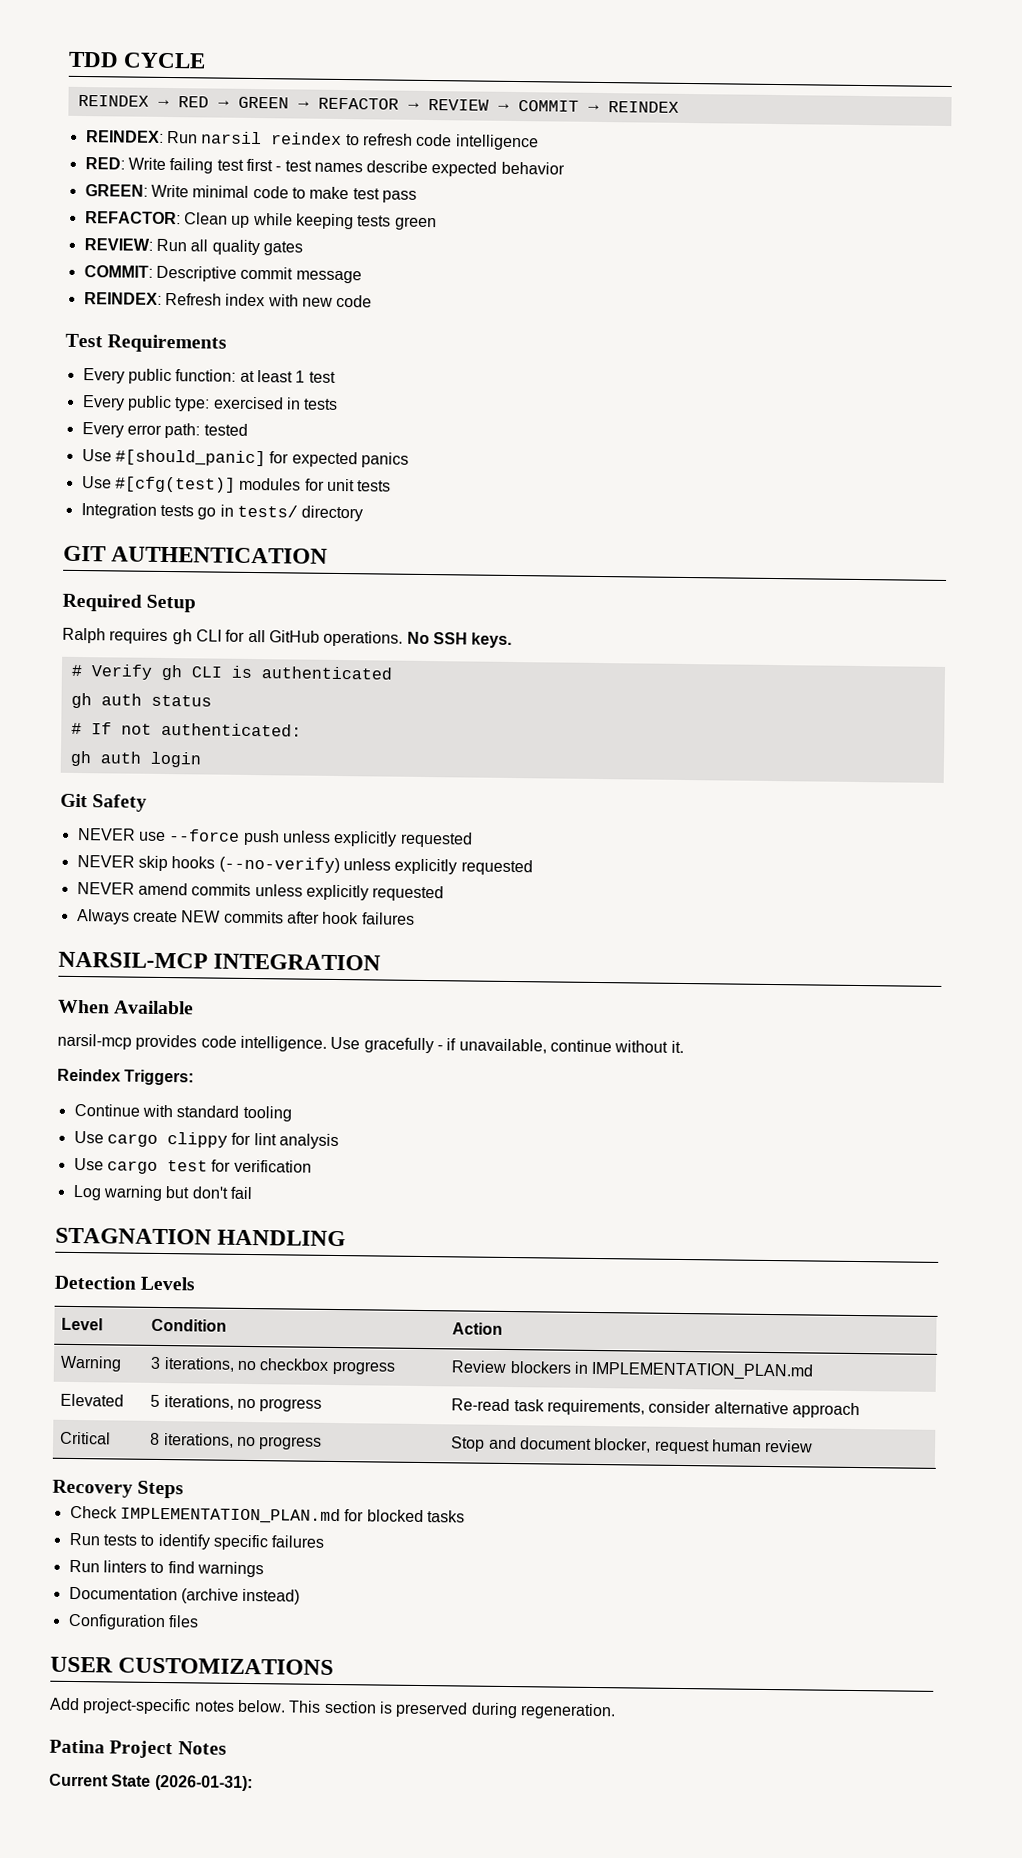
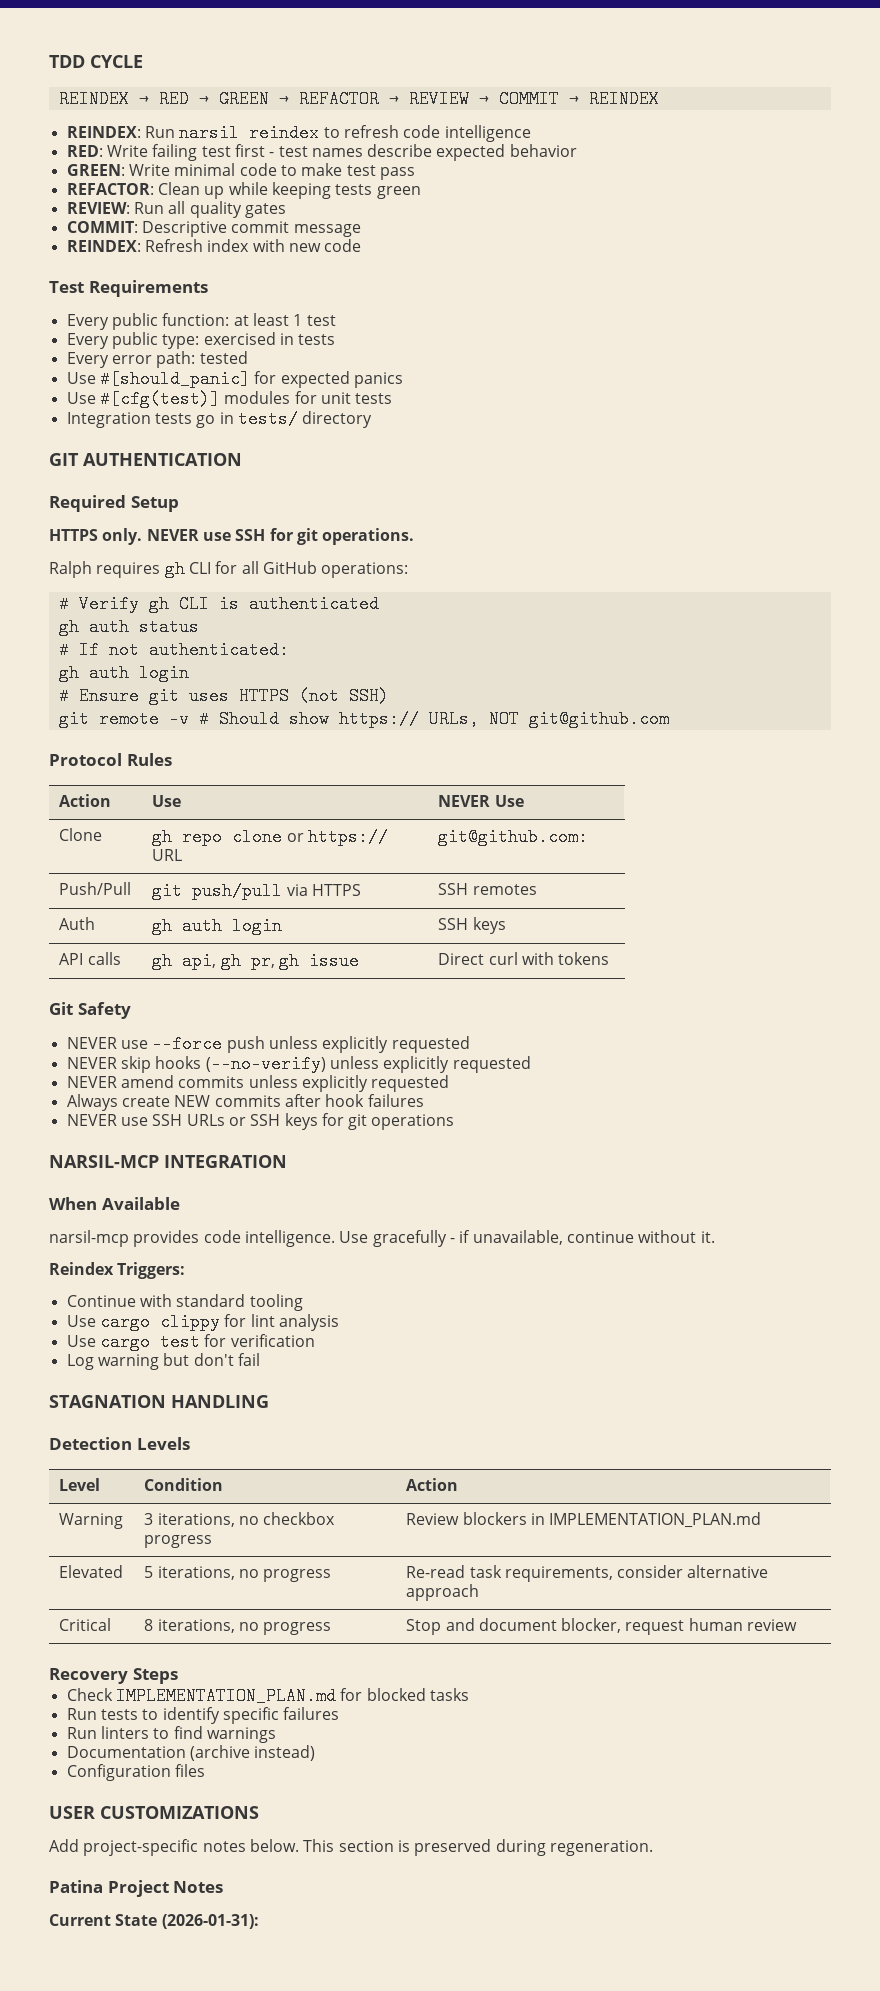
+ HTTPS only. NEVER use SSH for git operations.
- Ralph requires gh CLI for all GitHub operations. No SSH keys.
+ Ralph requires gh CLI for all GitHub operations:
+ # Ensure git uses HTTPS (not SSH)
+ git remote -v # Should show https:// URLs, NOT git@github.com
+ Protocol Rules
+ Action | Use | NEVER Use
+ Clone | gh repo clone or https:// URL | git@github.com:
+ Push/Pull | git push/pull via HTTPS | SSH remotes
+ Auth | gh auth login | SSH keys
+ API calls | gh api, gh pr, gh issue | Direct curl with tokens
+ NEVER use SSH URLs or SSH keys for git operations

